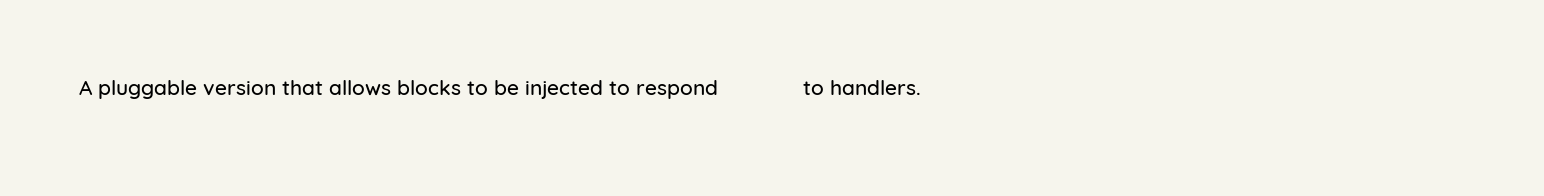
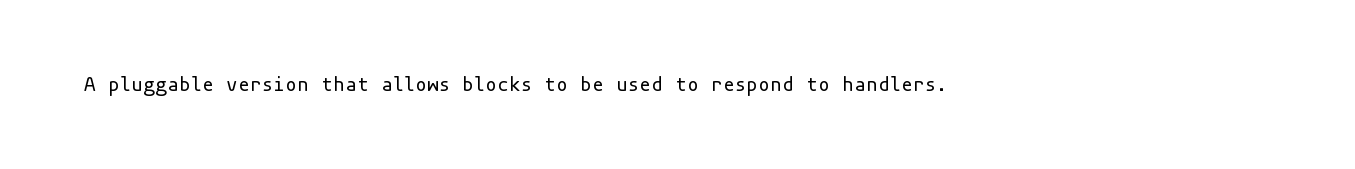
- A pluggable version that allows blocks to be injected to respond to handlers.
+ A pluggable version that allows blocks to be used to respond to handlers.

